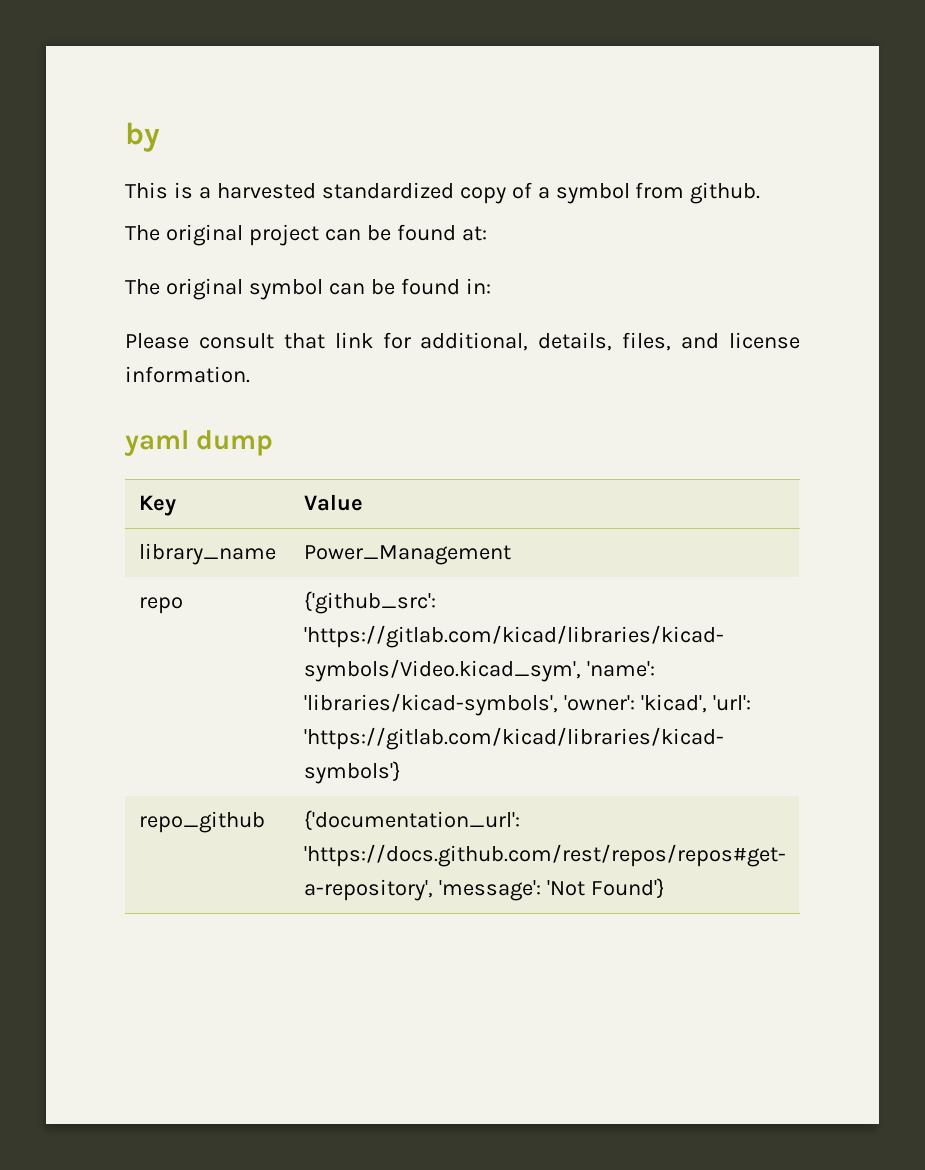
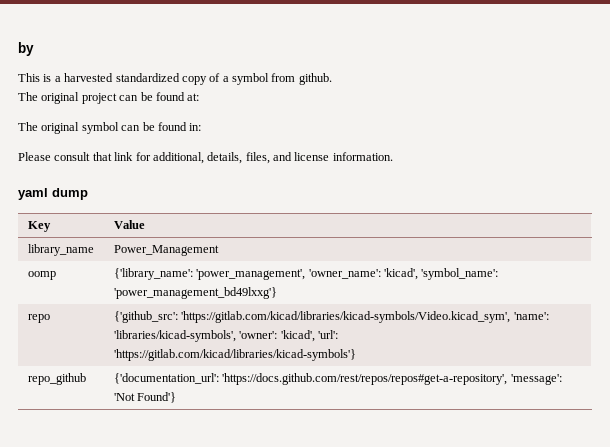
+ oomp | {'library_name': 'power_management', 'owner_name': 'kicad', 'symbol_name': 'power_management_bd49lxxg'}

